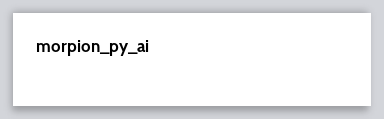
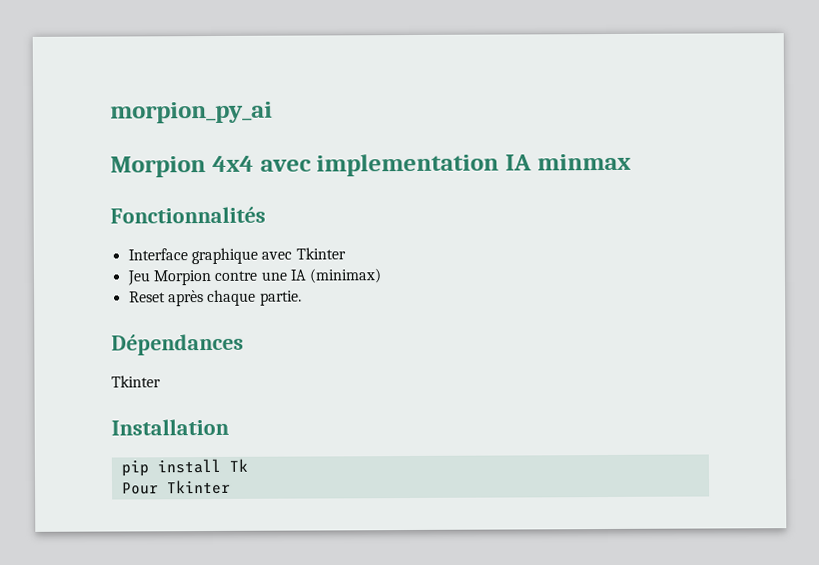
+ Morpion 4x4 avec implementation IA minmax
+ Fonctionnalités
+ Interface graphique avec Tkinter
+ Jeu Morpion contre une IA (minimax)
+ Reset après chaque partie.
+ Dépendances
+ Tkinter
+ Installation
+ pip install Tk
+ Pour Tkinter

